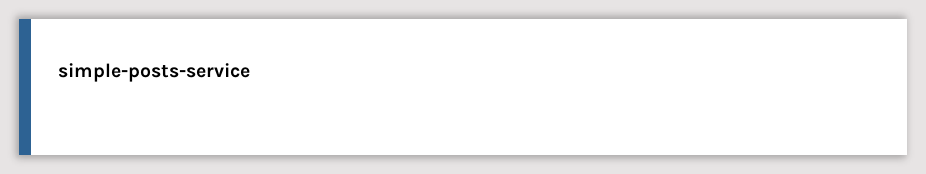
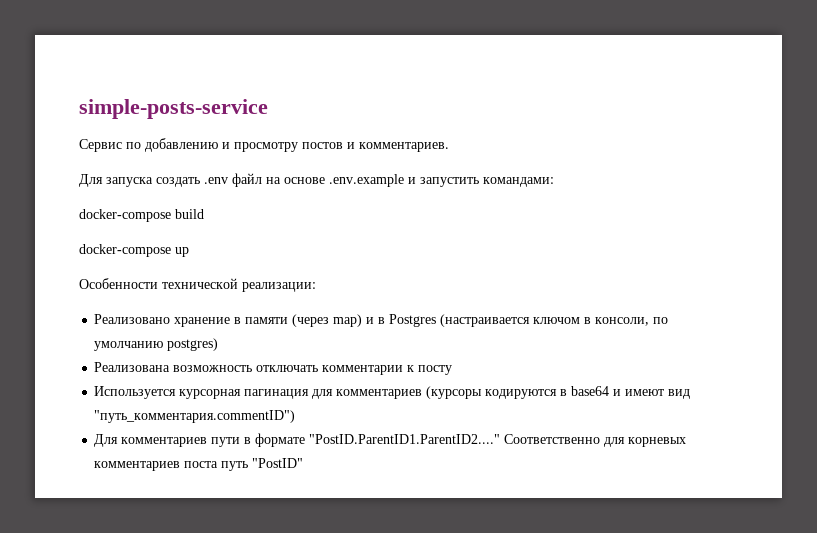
+ Сервис по добавлению и просмотру постов и комментариев.
+ Для запуска создать .env файл на основе .env.example и запустить командами:
+ docker-compose build
+ docker-compose up
+ Особенности технической реализации:
+ Реализовано хранение в памяти (через map) и в Postgres (настраивается ключом в консоли, по умолчанию postgres)
+ Реализована возможность отключать комментарии к посту
+ Используется курсорная пагинация для комментариев (курсоры кодируются в base64 и имеют вид "путь_комментария.commentID")
+ Для комментариев пути в формате "PostID.ParentID1.ParentID2...." Соответственно для корневых комментариев поста путь "PostID"

